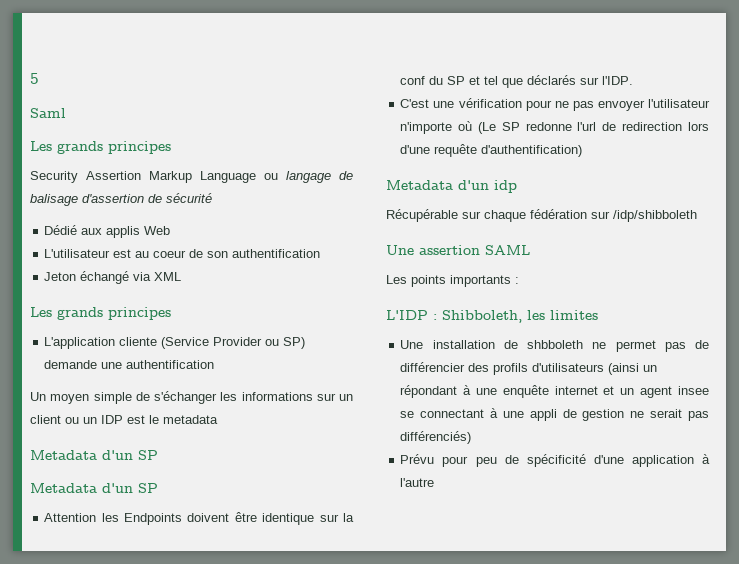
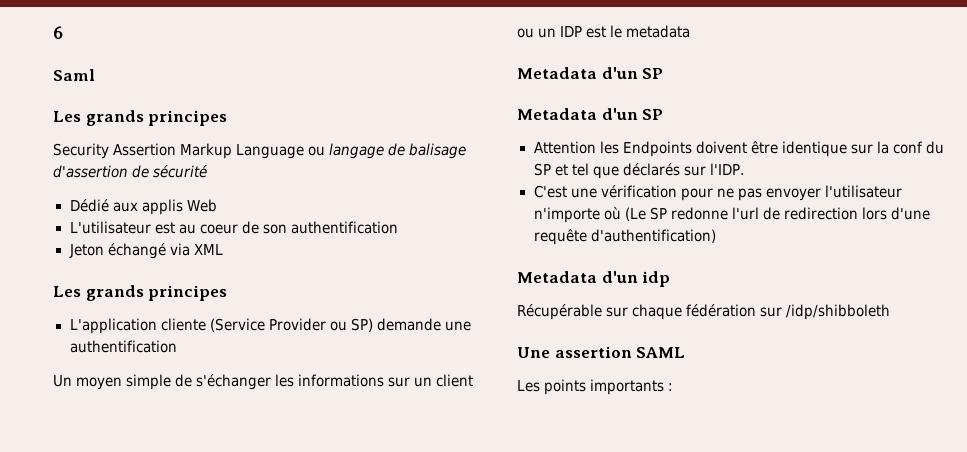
- 5
+ 6
- L'IDP : Shibboleth, les limites
- Une installation de shbboleth ne permet pas de différencier des profils d'utilisateurs (ainsi un répondant à une enquête internet et un agent insee se connectant à une appli de gestion ne serait pas différenciés)
- Prévu pour peu de spécificité d'une application à l'autre

